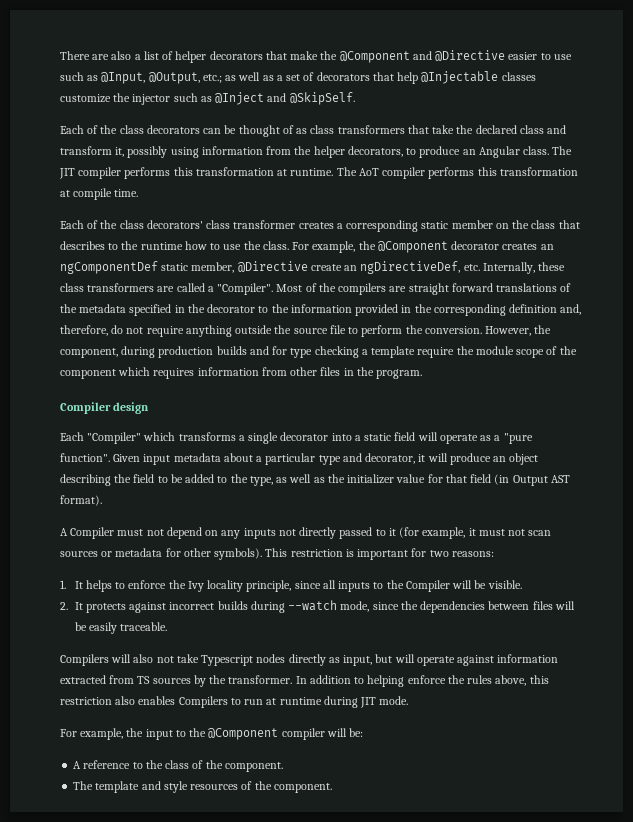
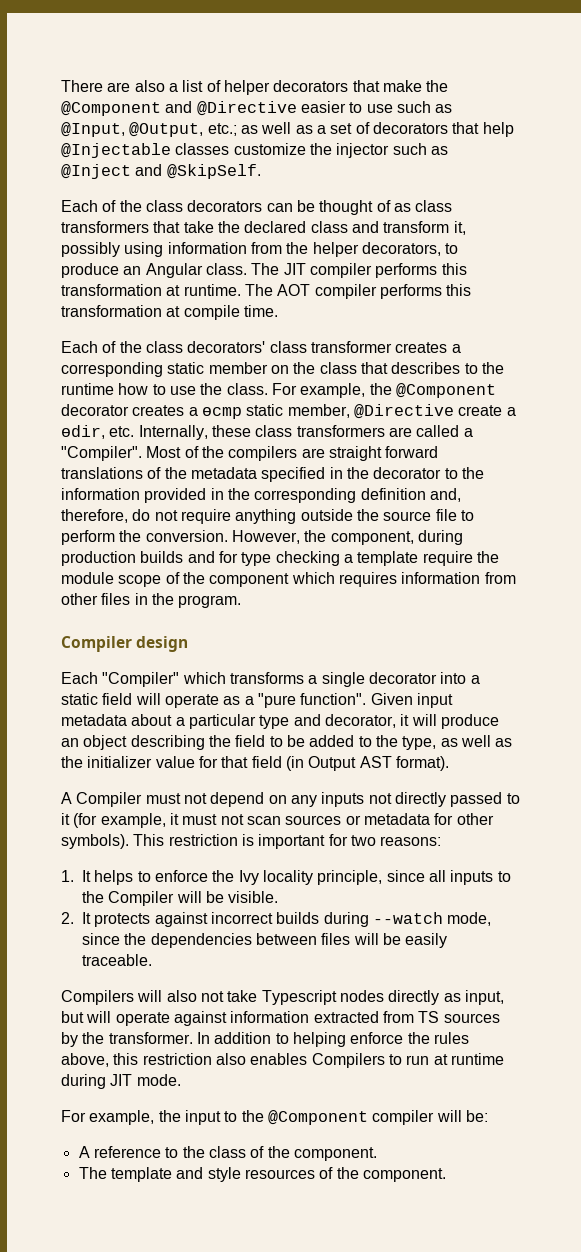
- The AoT compiler performs this transformation at compile time.
+ The AOT compiler performs this transformation at compile time.
- For example, the @Component decorator creates an ngComponentDef static member, @Directive create an ngDirectiveDef, etc. Internally, these class transformers are called a "Compiler".
+ For example, the @Component decorator creates a ɵcmp static member, @Directive create a ɵdir, etc. Internally, these class transformers are called a "Compiler".

